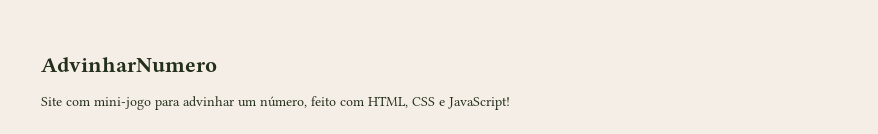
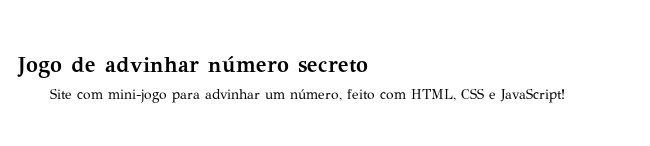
- AdvinharNumero
+ Jogo de advinhar número secreto

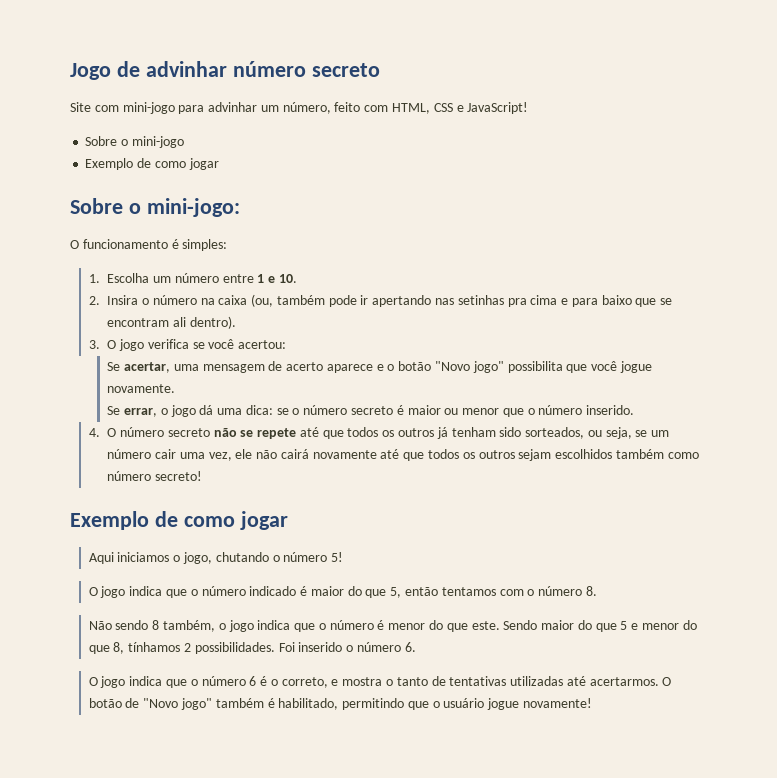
+ Sobre o mini-jogo
+ Exemplo de como jogar
+ Sobre o mini-jogo:
+ O funcionamento é simples:
+ 1. Escolha um número entre 1 e 10.
+ 2. Insira o número na caixa (ou, também pode ir apertando nas setinhas pra cima e para baixo que se encontram ali dentro).
+ 3. O jogo verifica se você acertou:
+ Se acertar, uma mensagem de acerto aparece e o botão "Novo jogo" possibilita que você jogue novamente.
+ Se errar, o jogo dá uma dica: se o número secreto é maior ou menor que o número inserido.
+ 4. O número secreto não se repete até que todos os outros já tenham sido sorteados, ou seja, se um número cair uma vez, ele não cairá novamente até que todos os outros sejam escolhidos também como número secreto!
+ Exemplo de como jogar
+ Aqui iniciamos o jogo, chutando o número 5!
+ O jogo indica que o número indicado é maior do que 5, então tentamos com o número 8.
+ Não sendo 8 também, o jogo indica que o número é menor do que este. Sendo maior do que 5 e menor do que 8, tínhamos 2 possibilidades. Foi inserido o número 6.
+ O jogo indica que o número 6 é o correto, e mostra o tanto de tentativas utilizadas até acertarmos. O botão de "Novo jogo" também é habilitado, permitindo que o usuário jogue novamente!

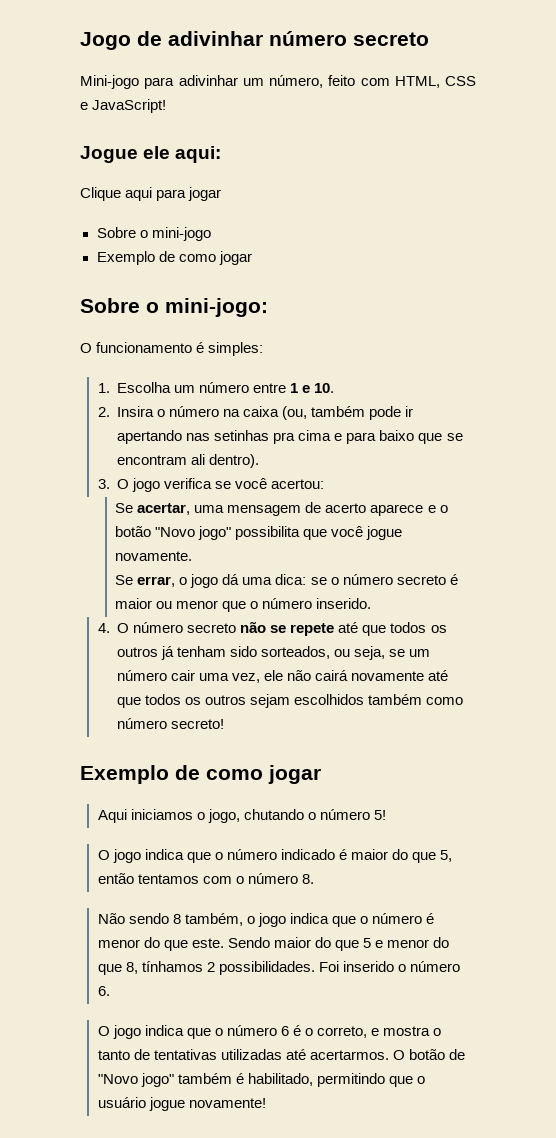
- Jogo de advinhar número secreto
+ Jogo de adivinhar número secreto
- Site com mini-jogo para advinhar um número, feito com HTML, CSS e JavaScript!
+ Mini-jogo para adivinhar um número, feito com HTML, CSS e JavaScript!
+ Jogue ele aqui:
+ Clique aqui para jogar

